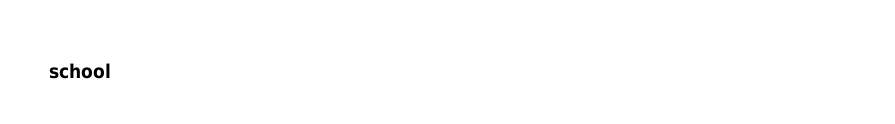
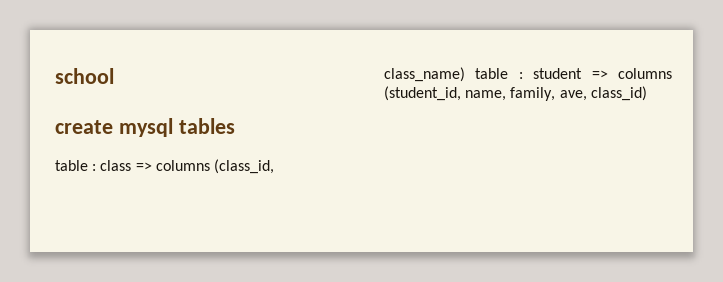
+ create mysql tables
+ table : class => columns (class_id, class_name) table : student => columns (student_id, name, family, ave, class_id)

